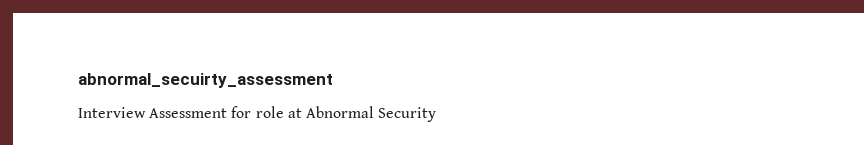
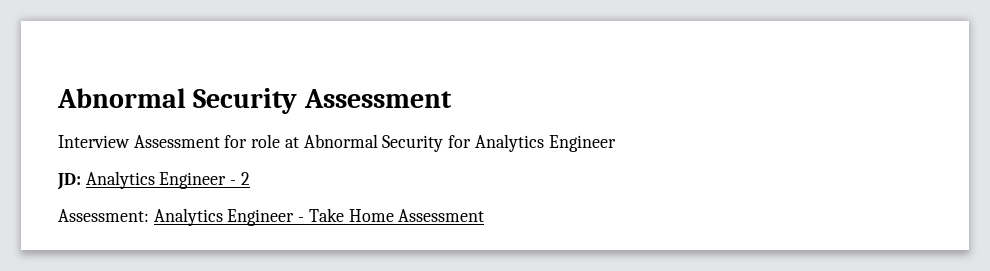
- abnormal_secuirty_assessment
+ Abnormal Security Assessment
- Interview Assessment for role at Abnormal Security
+ Interview Assessment for role at Abnormal Security for Analytics Engineer
+ JD: Analytics Engineer - 2
+ Assessment: Analytics Engineer - Take Home Assessment

